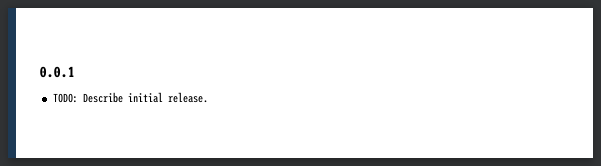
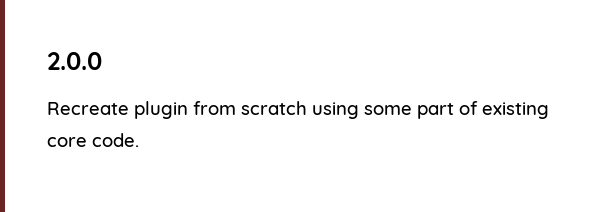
- 0.0.1
- TODO: Describe initial release.
+ 2.0.0
+ Recreate plugin from scratch using some part of existing core code.

